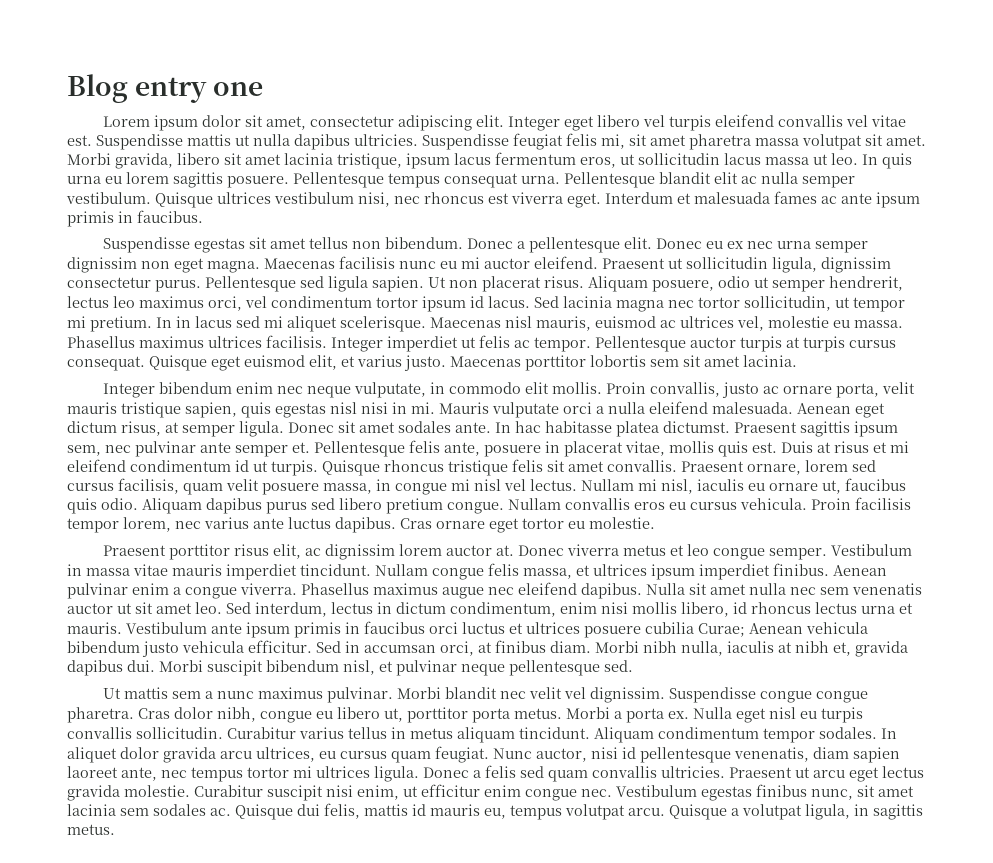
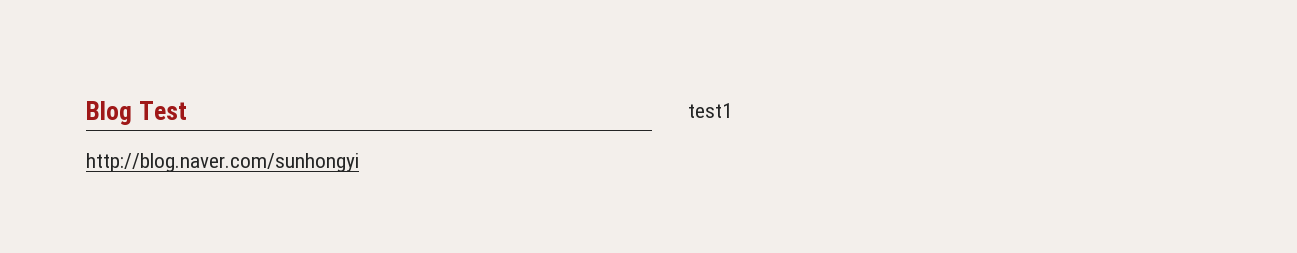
- Blog entry one
- Lorem ipsum dolor sit amet, consectetur adipiscing elit. Integer eget libero vel turpis eleifend convallis vel vitae est. Suspendisse mattis ut nulla dapibus ultricies. Suspendisse feugiat felis mi, sit amet pharetra massa volutpat sit amet. Morbi gravida, libero sit amet lacinia tristique, ipsum lacus fermentum eros, ut sollicitudin lacus massa ut leo. In quis urna eu lorem sagittis posuere. Pellentesque tempus consequat urna. Pellentesque blandit elit ac nulla semper vestibulum. Quisque ultrices vestibulum nisi, nec rhoncus est viverra eget. Interdum et malesuada fames ac ante ipsum primis in faucibus.
- Suspendisse egestas sit amet tellus non bibendum. Donec a pellentesque elit. Donec eu ex nec urna semper dignissim non eget magna. Maecenas facilisis nunc eu mi auctor eleifend. Praesent ut sollicitudin ligula, dignissim consectetur purus. Pellentesque sed ligula sapien. Ut non placerat risus. Aliquam posuere, odio ut semper hendrerit, lectus leo maximus orci, vel condimentum tortor ipsum id lacus. Sed lacinia magna nec tortor sollicitudin, ut tempor mi pretium. In in lacus sed mi aliquet scelerisque. Maecenas nisl mauris, euismod ac ultrices vel, molestie eu massa. Phasellus maximus ultrices facilisis. Integer imperdiet ut felis ac tempor. Pellentesque auctor turpis at turpis cursus consequat. Quisque eget euismod elit, et varius justo. Maecenas porttitor lobortis sem sit amet lacinia.
- Integer bibendum enim nec neque vulputate, in commodo elit mollis. Proin convallis, justo ac ornare porta, velit mauris tristique sapien, quis egestas nisl nisi in mi. Mauris vulputate orci a nulla eleifend malesuada. Aenean eget dictum risus, at semper ligula. Donec sit amet sodales ante. In hac habitasse platea dictumst. Praesent sagittis ipsum sem, nec pulvinar ante semper et. Pellentesque felis ante, posuere in placerat vitae, mollis quis est. Duis at risus et mi eleifend condimentum id ut turpis. Quisque rhoncus tristique felis sit amet convallis. Praesent ornare, lorem sed cursus facilisis, quam velit posuere massa, in congue mi nisl vel lectus. Nullam mi nisl, iaculis eu ornare ut, faucibus quis odio. Aliquam dapibus purus sed libero pretium congue. Nullam convallis eros eu cursus vehicula. Proin facilisis tempor lorem, nec varius ante luctus dapibus. Cras ornare eget tortor eu molestie.
- Praesent porttitor risus elit, ac dignissim lorem auctor at. Donec viverra metus et leo congue semper. Vestibulum in massa vitae mauris imperdiet tincidunt. Nullam congue felis massa, et ultrices ipsum imperdiet finibus. Aenean pulvinar enim a congue viverra. Phasellus maximus augue nec eleifend dapibus. Nulla sit amet nulla nec sem venenatis auctor ut sit amet leo. Sed interdum, lectus in dictum condimentum, enim nisi mollis libero, id rhoncus lectus urna et mauris. Vestibulum ante ipsum primis in faucibus orci luctus et ultrices posuere cubilia Curae; Aenean vehicula bibendum justo vehicula efficitur. Sed in accumsan orci, at finibus diam. Morbi nibh nulla, iaculis at nibh et, gravida dapibus dui. Morbi suscipit bibendum nisl, et pulvinar neque pellentesque sed.
- Ut mattis sem a nunc maximus pulvinar. Morbi blandit nec velit vel dignissim. Suspendisse congue congue pharetra. Cras dolor nibh, congue eu libero ut, porttitor porta metus. Morbi a porta ex. Nulla eget nisl eu turpis convallis sollicitudin. Curabitur varius tellus in metus aliquam tincidunt. Aliquam condimentum tempor sodales. In aliquet dolor gravida arcu ultrices, eu cursus quam feugiat. Nunc auctor, nisi id pellentesque venenatis, diam sapien laoreet ante, nec tempus tortor mi ultrices ligula. Donec a felis sed quam convallis ultricies. Praesent ut arcu eget lectus gravida molestie. Curabitur suscipit nisi enim, ut efficitur enim congue nec. Vestibulum egestas finibus nunc, sit amet lacinia sem sodales ac. Quisque dui felis, mattis id mauris eu, tempus volutpat arcu. Quisque a volutpat ligula, in sagittis metus.
+ Blog Test
+ http://blog.naver.com/sunhongyi
+ test1

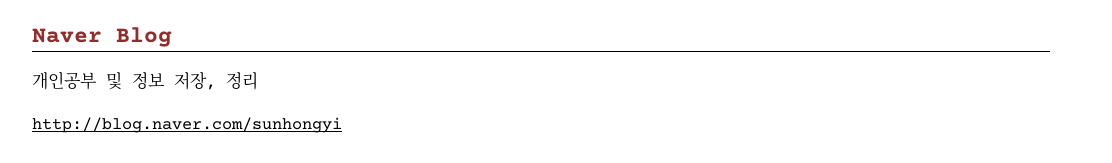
- Blog Test
+ Naver Blog
+ 개인공부 및 정보 저장, 정리
- test1

